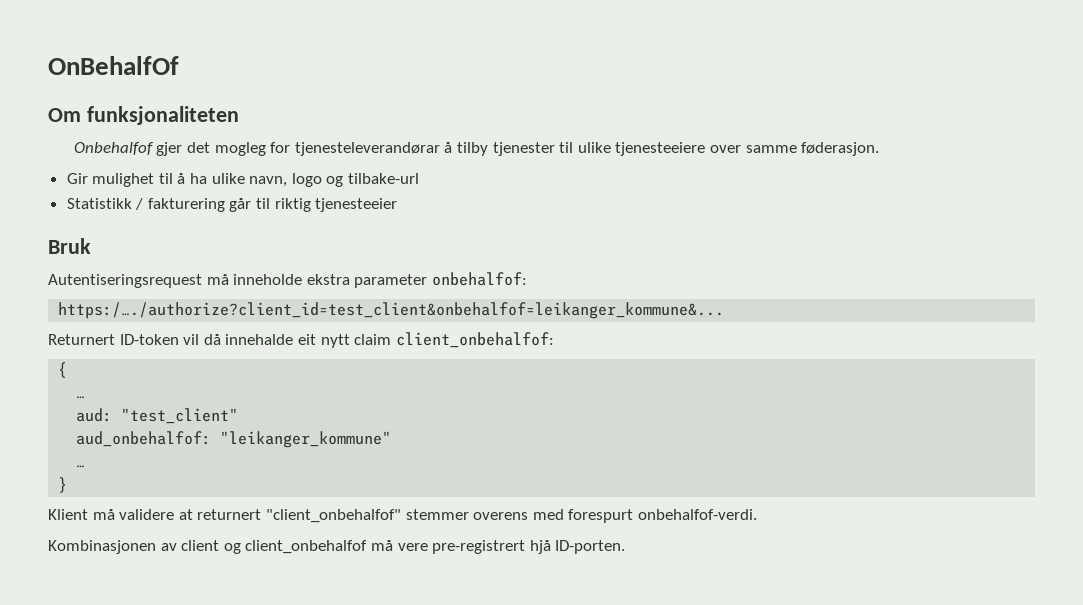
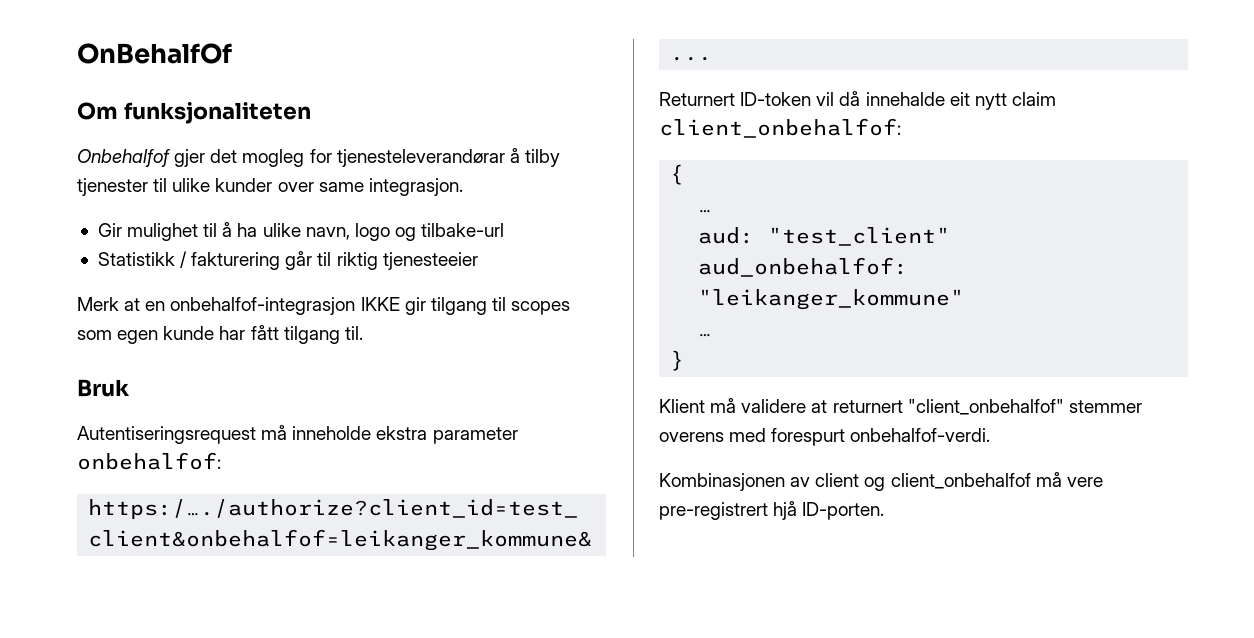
- Onbehalfof gjer det mogleg for tjenesteleverandørar å tilby tjenester til ulike tjenesteeiere over samme føderasjon.
+ Onbehalfof gjer det mogleg for tjenesteleverandørar å tilby tjenester til ulike kunder over same integrasjon.
+ Merk at en onbehalfof-integrasjon IKKE gir tilgang til scopes som egen kunde har fått tilgang til.

